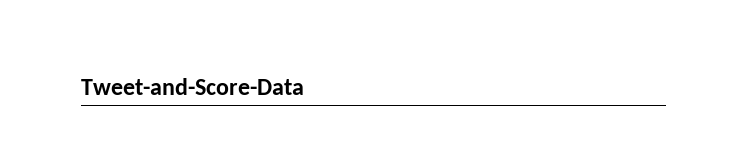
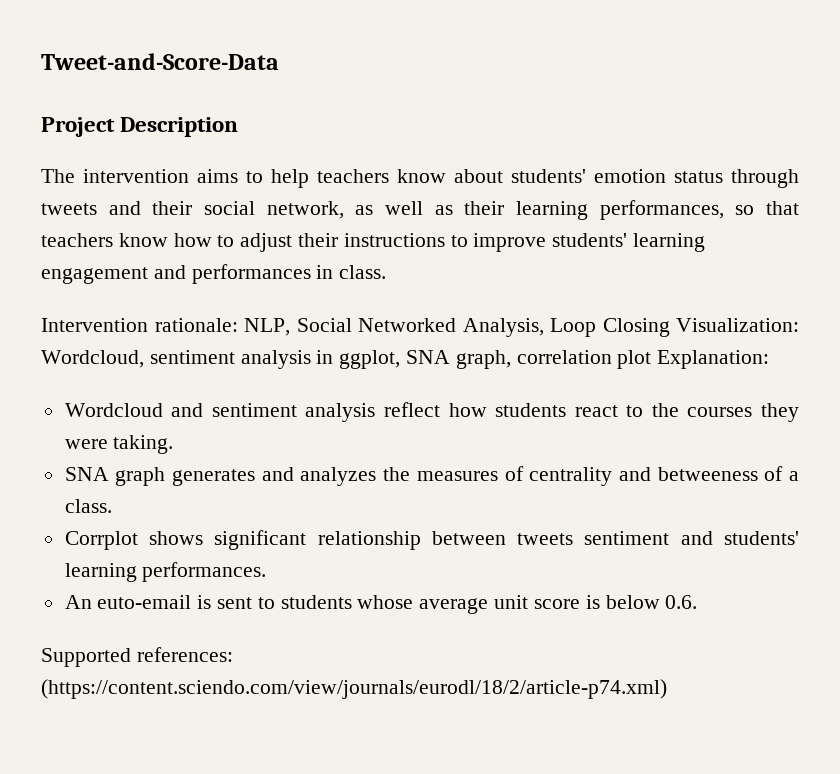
+ Project Description
+ The intervention aims to help teachers know about students' emotion status through tweets and their social network, as well as their learning performances, so that teachers know how to adjust their instructions to improve students' learning engagement and performances in class.
+ Intervention rationale: NLP, Social Networked Analysis, Loop Closing Visualization: Wordcloud, sentiment analysis in ggplot, SNA graph, correlation plot Explanation:
+ Wordcloud and sentiment analysis reflect how students react to the courses they were taking.
+ SNA graph generates and analyzes the measures of centrality and betweeness of a class.
+ Corrplot shows significant relationship between tweets sentiment and students' learning performances.
+ An euto-email is sent to students whose average unit score is below 0.6.
+ Supported references: (https://content.sciendo.com/view/journals/eurodl/18/2/article-p74.xml)

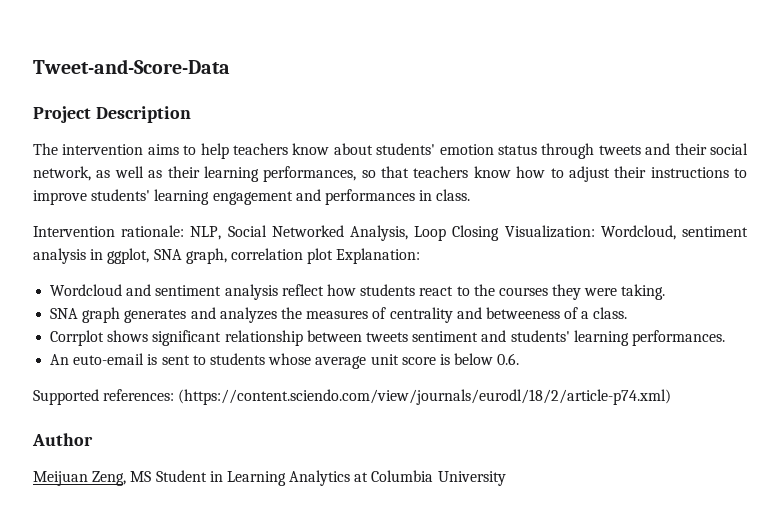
+ Author
+ Meijuan Zeng, MS Student in Learning Analytics at Columbia University

